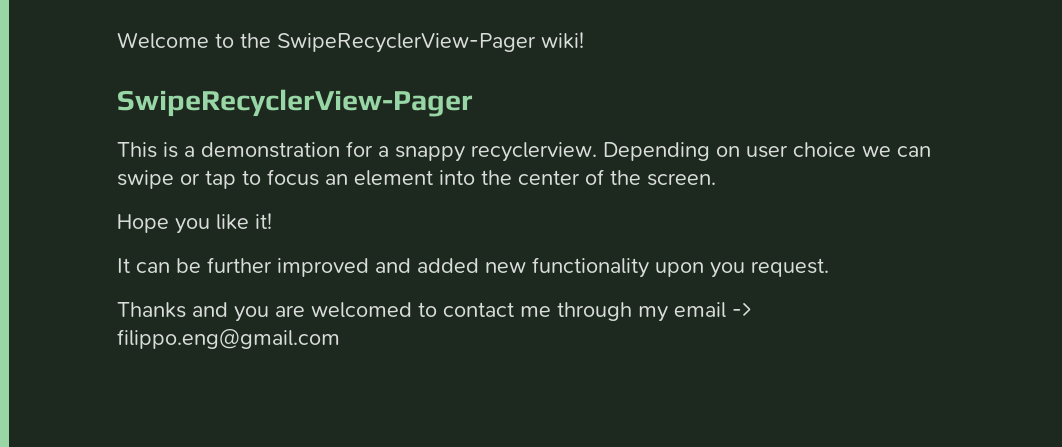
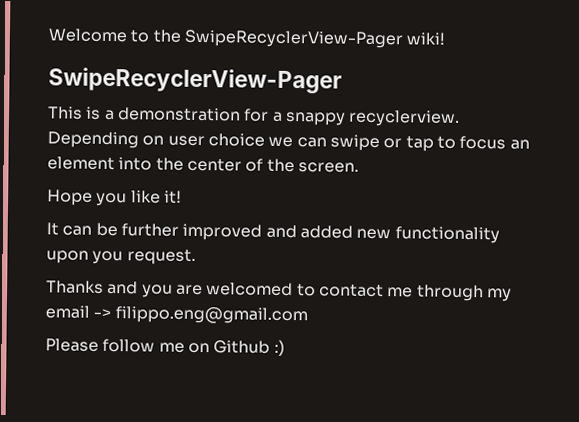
+ Please follow me on Github :)

